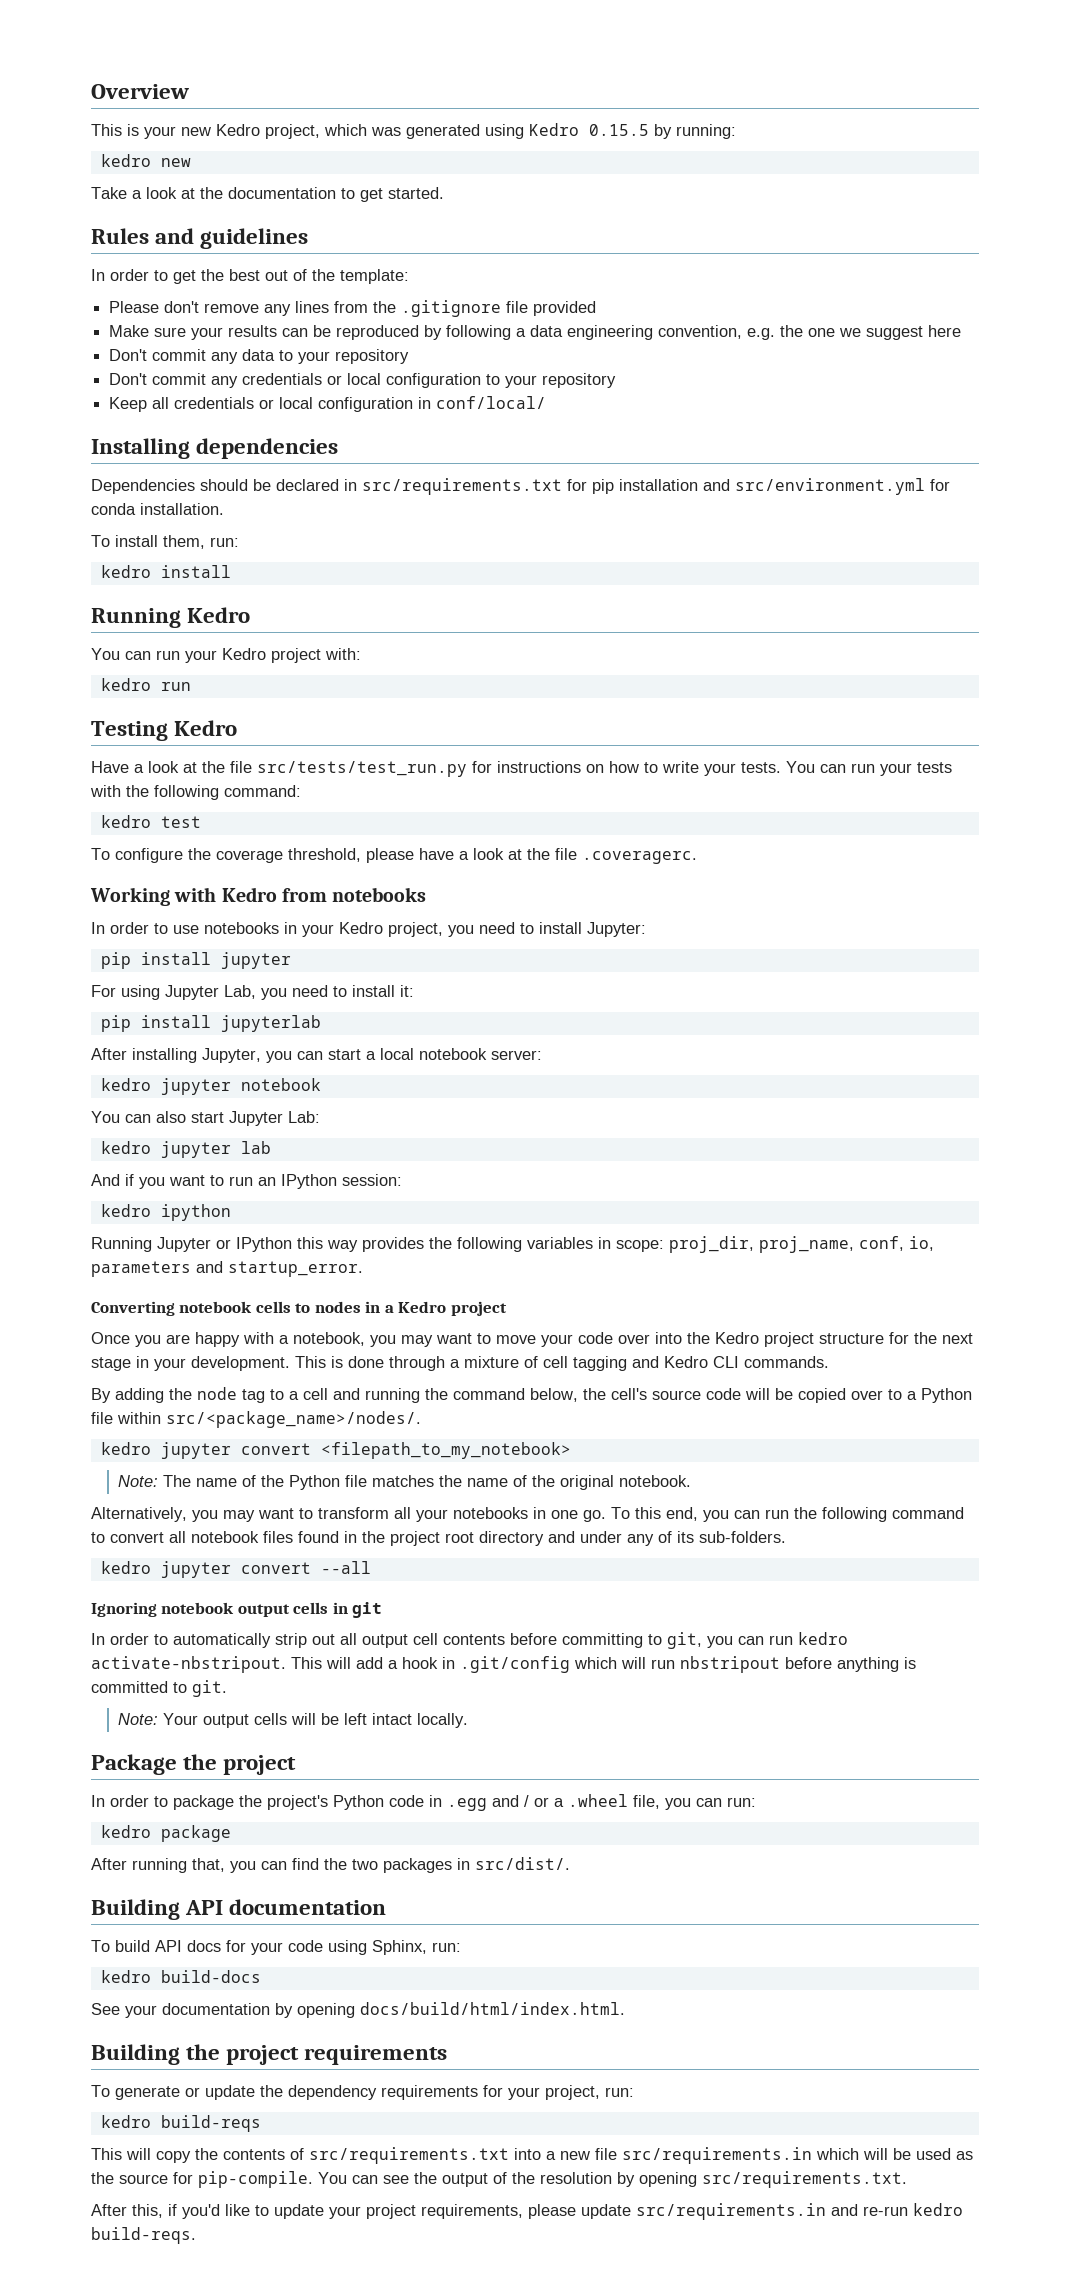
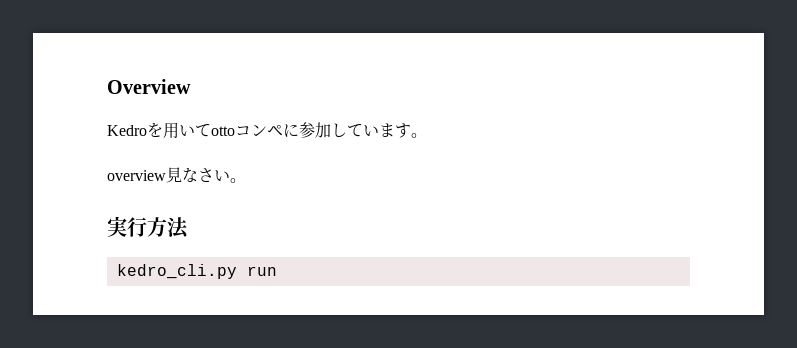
- This is your new Kedro project, which was generated using Kedro 0.15.5 by running:
- kedro new
- Take a look at the documentation to get started.
- Rules and guidelines
- In order to get the best out of the template:
- Please don't remove any lines from the .gitignore file provided
- Make sure your results can be reproduced by following a data engineering convention, e.g. the one we suggest here
- Don't commit any data to your repository
- Don't commit any credentials or local configuration to your repository
- Keep all credentials or local configuration in conf/local/
- Installing dependencies
- Dependencies should be declared in src/requirements.txt for pip installation and src/environment.yml for conda installation.
- To install them, run:
- kedro install
- Running Kedro
- You can run your Kedro project with:
- kedro run
- Testing Kedro
- Have a look at the file src/tests/test_run.py for instructions on how to write your tests. You can run your tests with the following command:
- kedro test
- To configure the coverage threshold, please have a look at the file .coveragerc.
- Working with Kedro from notebooks
- In order to use notebooks in your Kedro project, you need to install Jupyter:
- pip install jupyter
- For using Jupyter Lab, you need to install it:
- pip install jupyterlab
- After installing Jupyter, you can start a local notebook server:
- kedro jupyter notebook
- You can also start Jupyter Lab:
- kedro jupyter lab
- And if you want to run an IPython session:
- kedro ipython
- Running Jupyter or IPython this way provides the following variables in scope: proj_dir, proj_name, conf, io, parameters and startup_error.
- Converting notebook cells to nodes in a Kedro project
- Once you are happy with a notebook, you may want to move your code over into the Kedro project structure for the next stage in your development. This is done through a mixture of cell tagging and Kedro CLI commands.
- By adding the node tag to a cell and running the command below, the cell's source code will be copied over to a Python file within src/<package_name>/nodes/.
- kedro jupyter convert <filepath_to_my_notebook>
- Note: The name of the Python file matches the name of the original notebook.
- Alternatively, you may want to transform all your notebooks in one go. To this end, you can run the following command to convert all notebook files found in the project root directory and under any of its sub-folders.
- kedro jupyter convert --all
- Ignoring notebook output cells in git
- In order to automatically strip out all output cell contents before committing to git, you can run kedro activate-nbstripout. This will add a hook in .git/config which will run nbstripout before anything is committed to git.
- Note: Your output cells will be left intact locally.
- Package the project
- In order to package the project's Python code in .egg and / or a .wheel file, you can run:
- kedro package
- After running that, you can find the two packages in src/dist/.
- Building API documentation
- To build API docs for your code using Sphinx, run:
- kedro build-docs
- See your documentation by opening docs/build/html/index.html.
- Building the project requirements
- To generate or update the dependency requirements for your project, run:
- kedro build-reqs
- This will copy the contents of src/requirements.txt into a new file src/requirements.in which will be used as the source for pip-compile. You can see the output of the resolution by opening src/requirements.txt.
- After this, if you'd like to update your project requirements, please update src/requirements.in and re-run kedro build-reqs.
+ Kedroを用いてottoコンペに参加しています。
+ overview見なさい。
+ 実行方法
+ kedro_cli.py run

